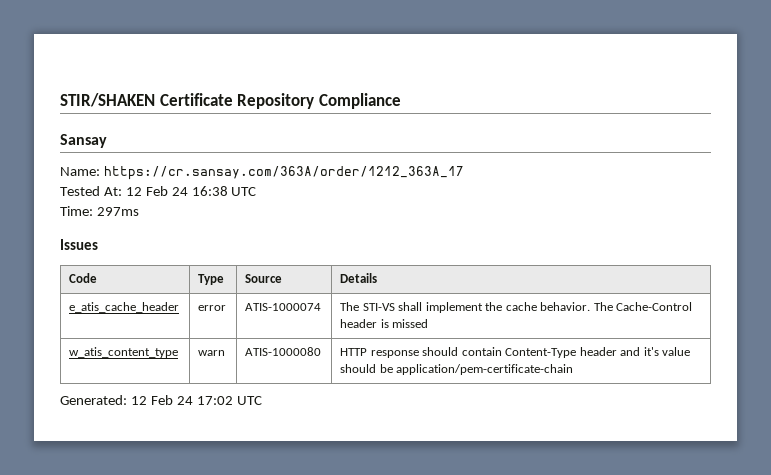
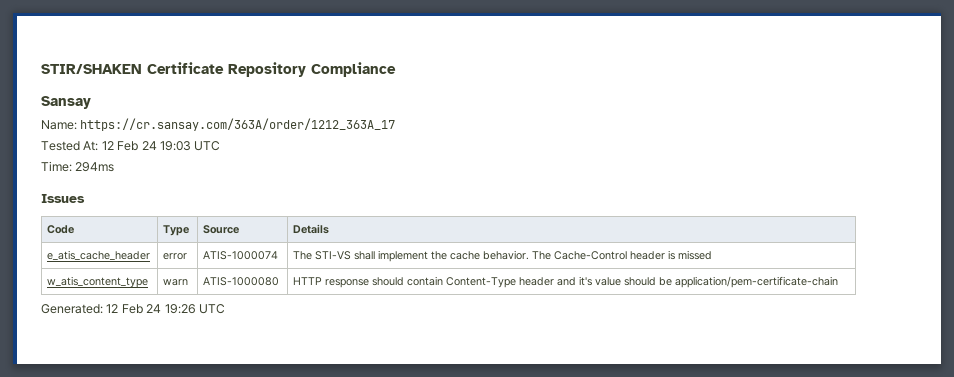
- Tested At: 12 Feb 24 16:38 UTC
+ Tested At: 12 Feb 24 19:03 UTC
- Time: 297ms
+ Time: 294ms
- Generated: 12 Feb 24 17:02 UTC
+ Generated: 12 Feb 24 19:26 UTC

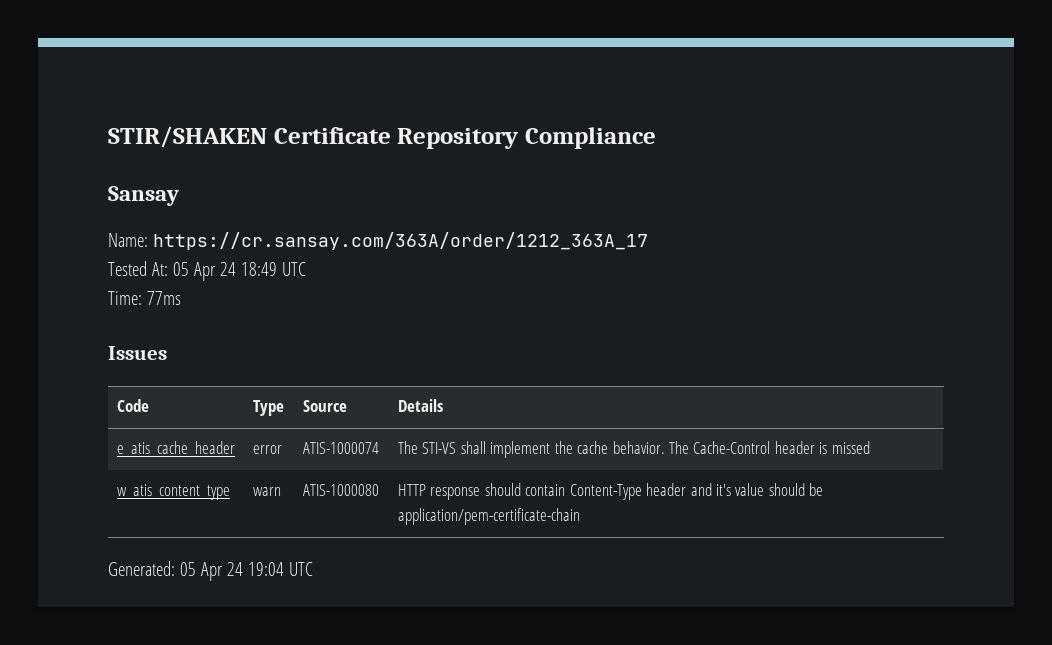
- Tested At: 12 Feb 24 19:03 UTC
+ Tested At: 05 Apr 24 18:49 UTC
- Time: 294ms
+ Time: 77ms
- Generated: 12 Feb 24 19:26 UTC
+ Generated: 05 Apr 24 19:04 UTC

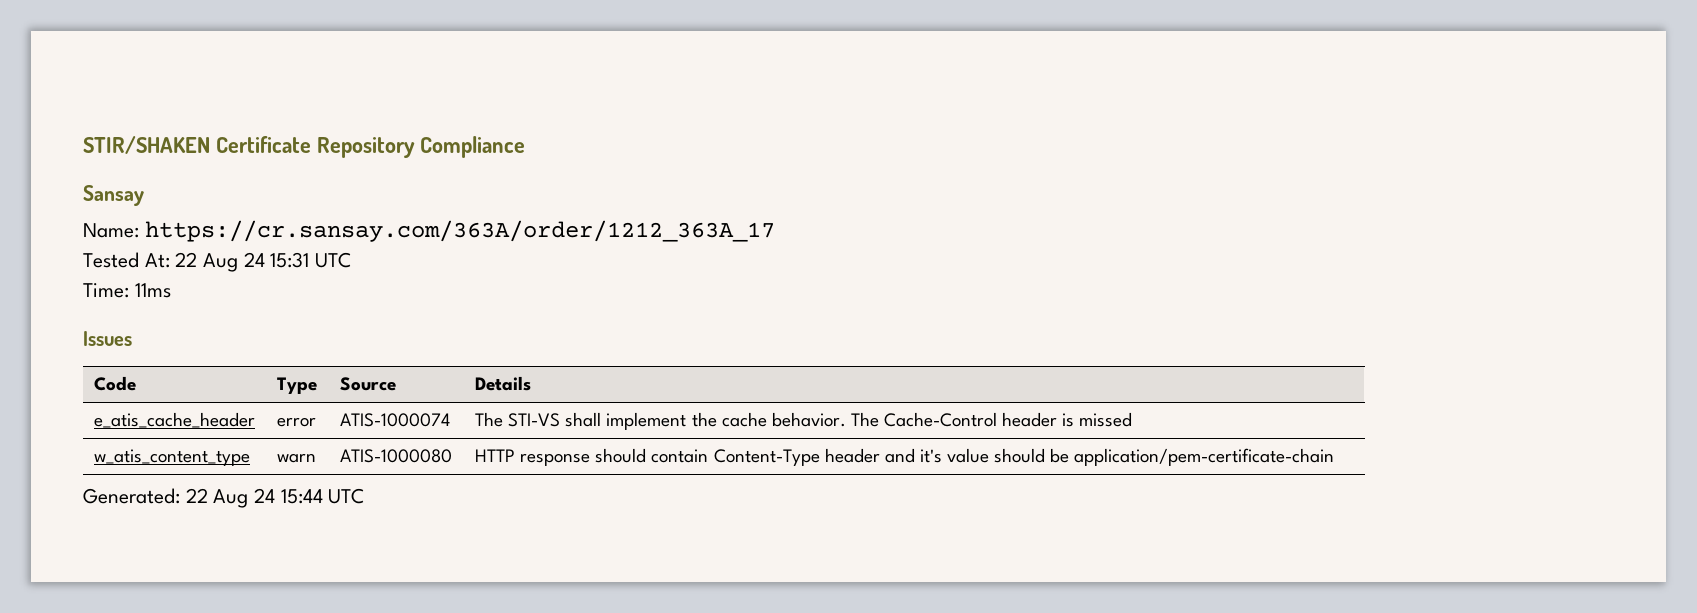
- Tested At: 05 Apr 24 18:49 UTC
+ Tested At: 22 Aug 24 15:31 UTC
- Time: 77ms
+ Time: 11ms
- Generated: 05 Apr 24 19:04 UTC
+ Generated: 22 Aug 24 15:44 UTC

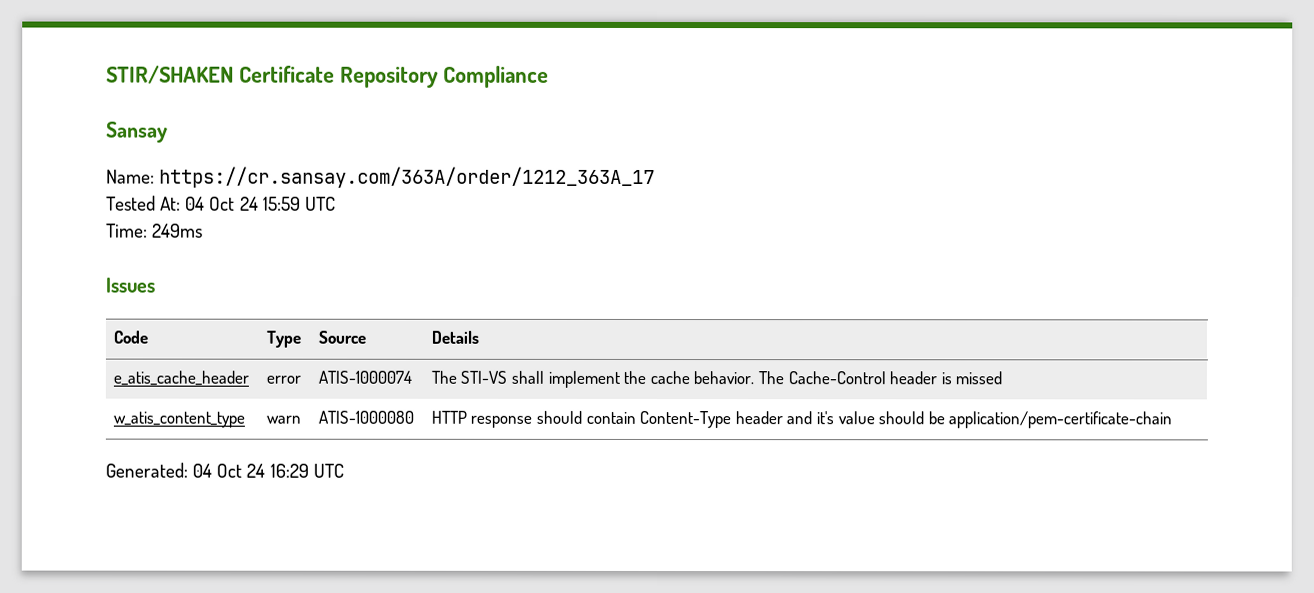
- Tested At: 22 Aug 24 15:31 UTC
+ Tested At: 04 Oct 24 15:59 UTC
- Time: 11ms
+ Time: 249ms
- Generated: 22 Aug 24 15:44 UTC
+ Generated: 04 Oct 24 16:29 UTC

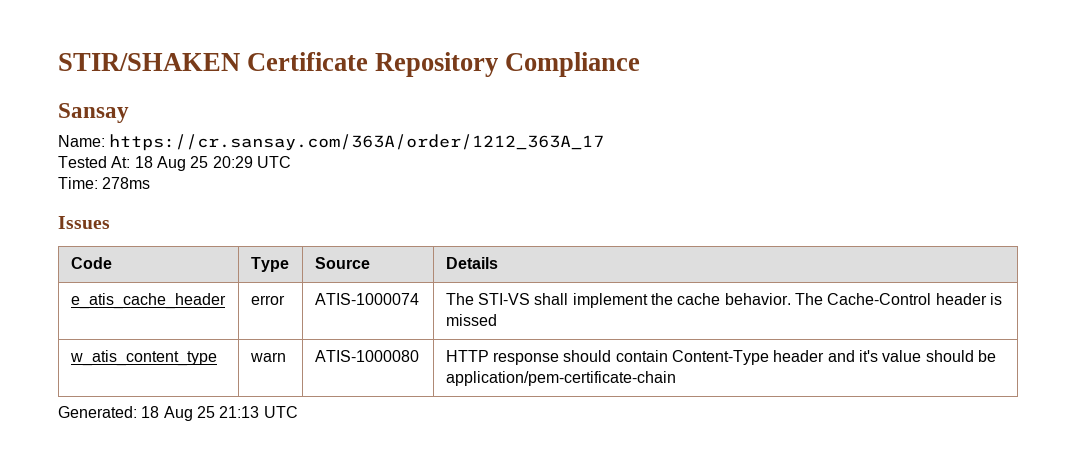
- Tested At: 04 Oct 24 15:59 UTC
+ Tested At: 18 Aug 25 20:29 UTC
- Time: 249ms
+ Time: 278ms
- Generated: 04 Oct 24 16:29 UTC
+ Generated: 18 Aug 25 21:13 UTC

